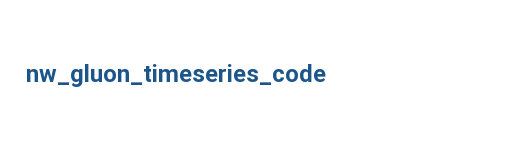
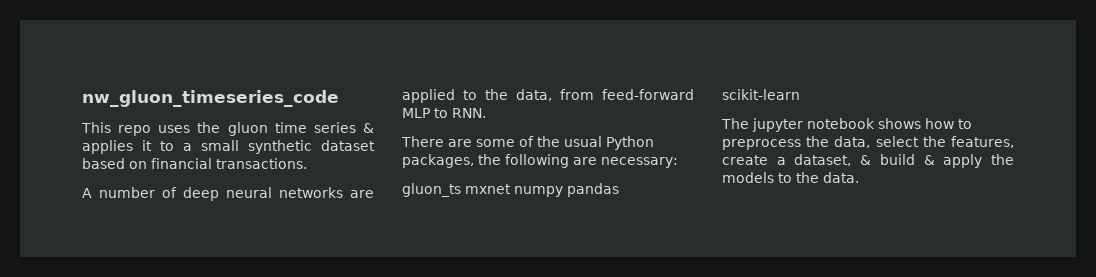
+ This repo uses the gluon time series & applies it to a small synthetic dataset based on financial transactions.
+ A number of deep neural networks are applied to the data, from feed-forward MLP to RNN.
+ There are some of the usual Python packages, the following are necessary:
+ gluon_ts mxnet numpy pandas scikit-learn
+ The jupyter notebook shows how to preprocess the data, select the features, create a dataset, & build & apply the models to the data.

